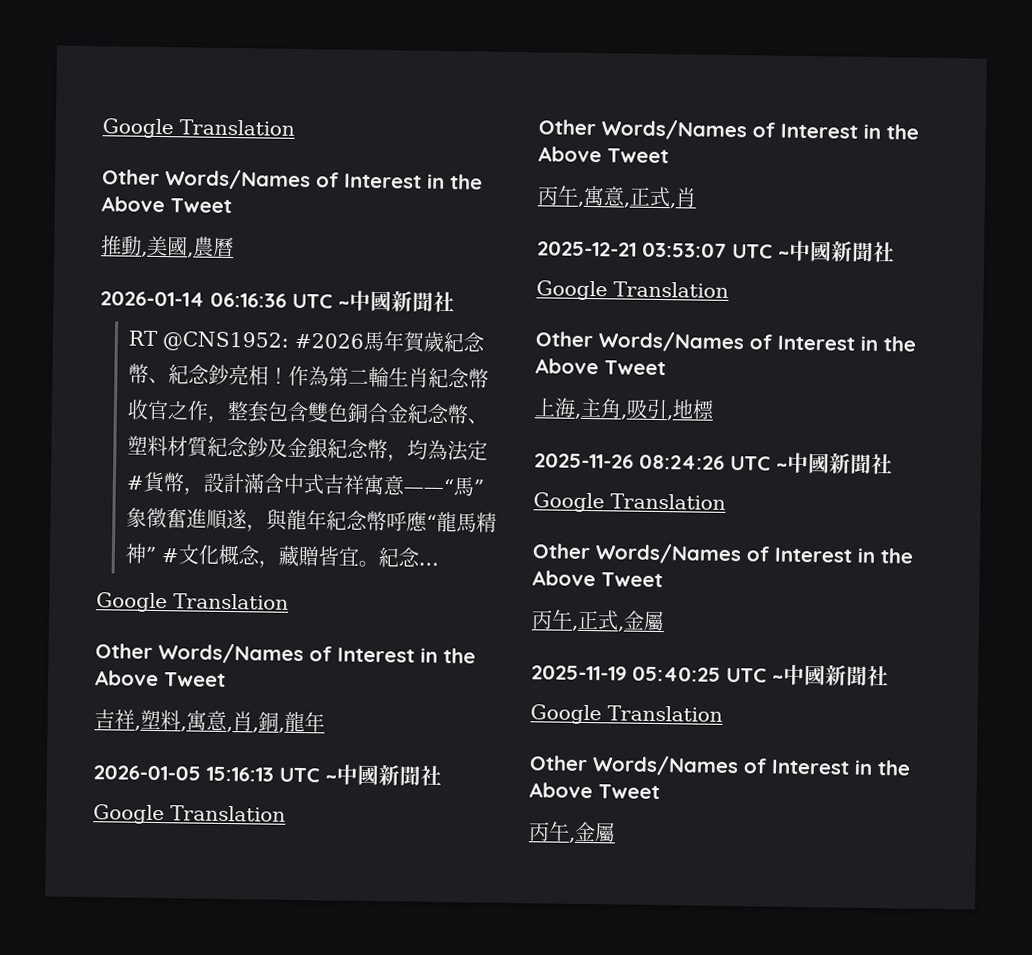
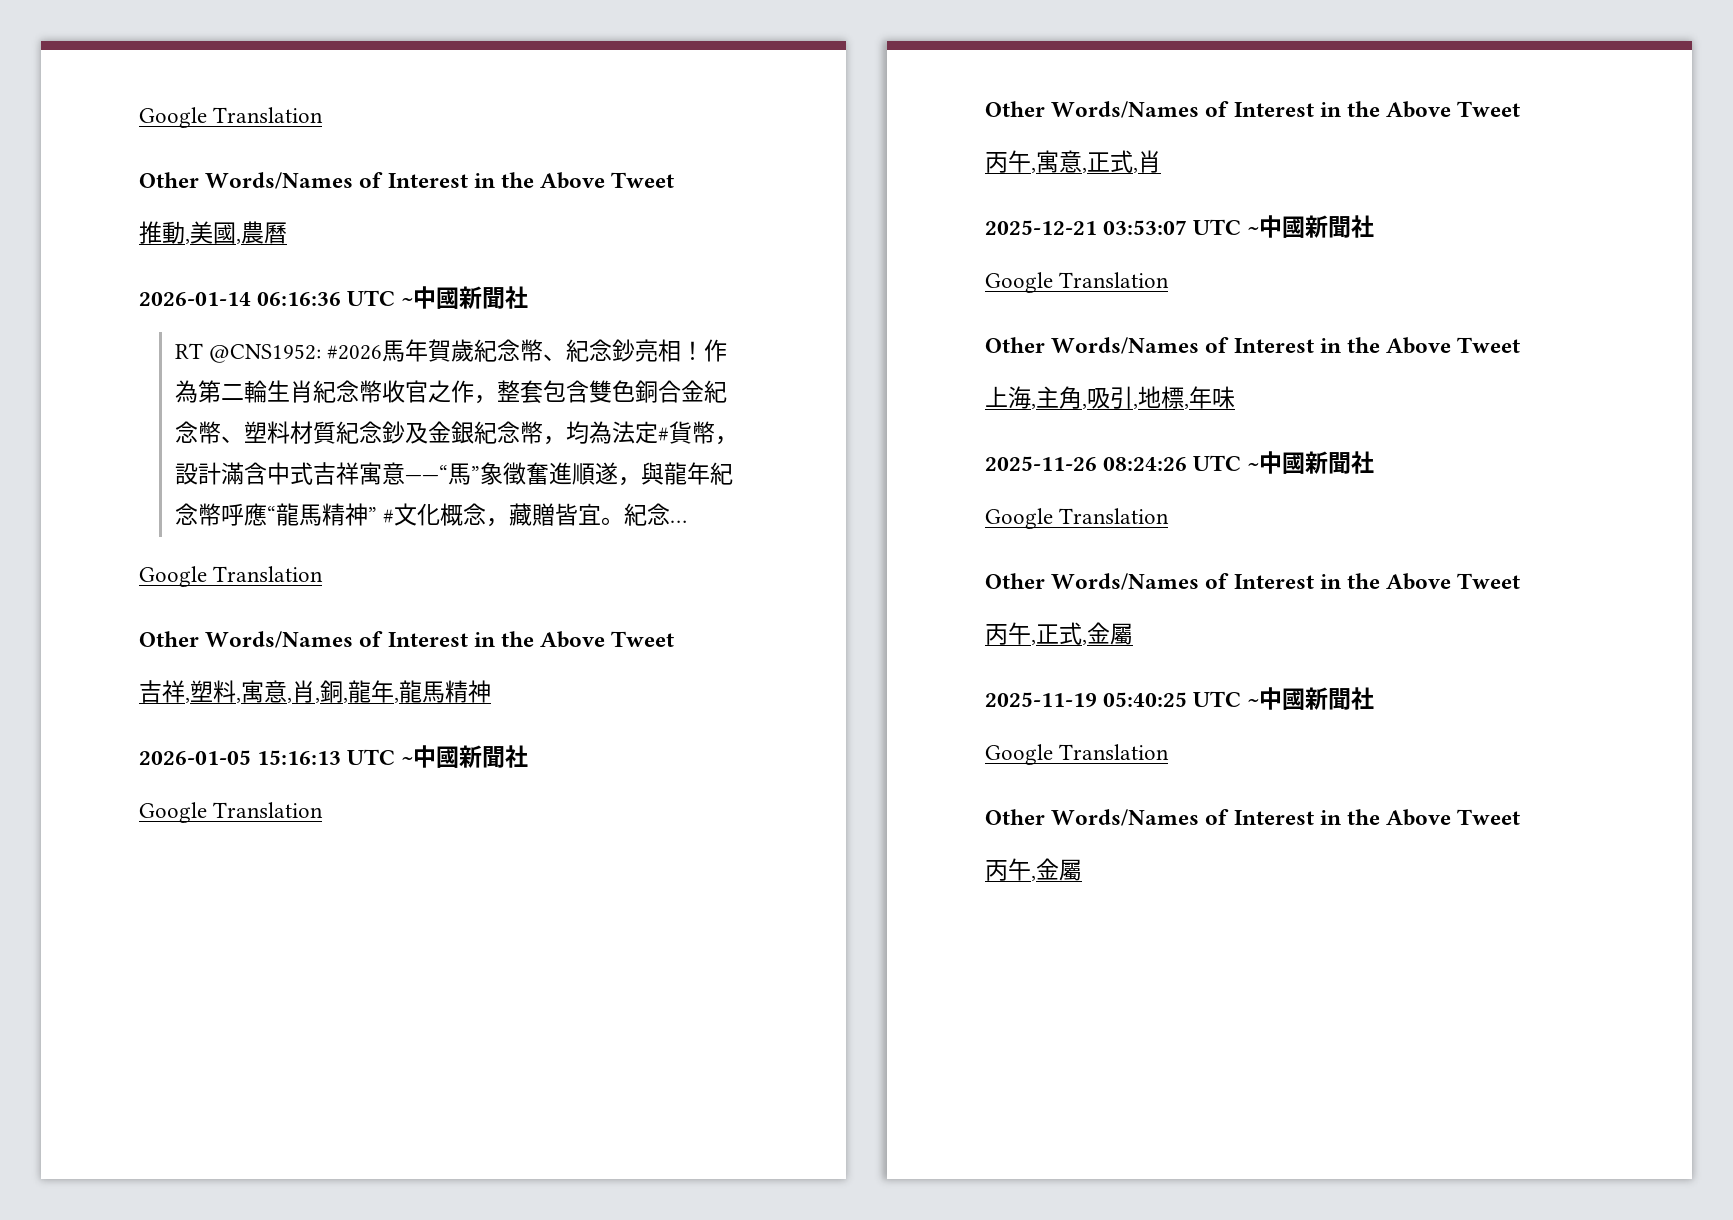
- 吉祥,塑料,寓意,肖,銅,龍年
+ 吉祥,塑料,寓意,肖,銅,龍年,龍馬精神
- 上海,主角,吸引,地標
+ 上海,主角,吸引,地標,年味

